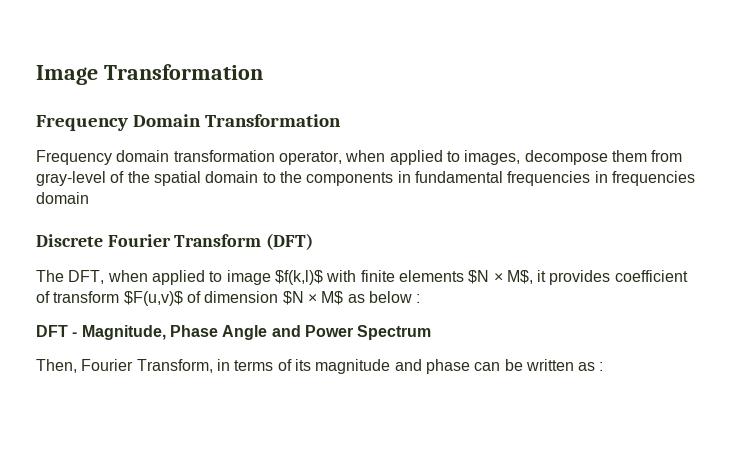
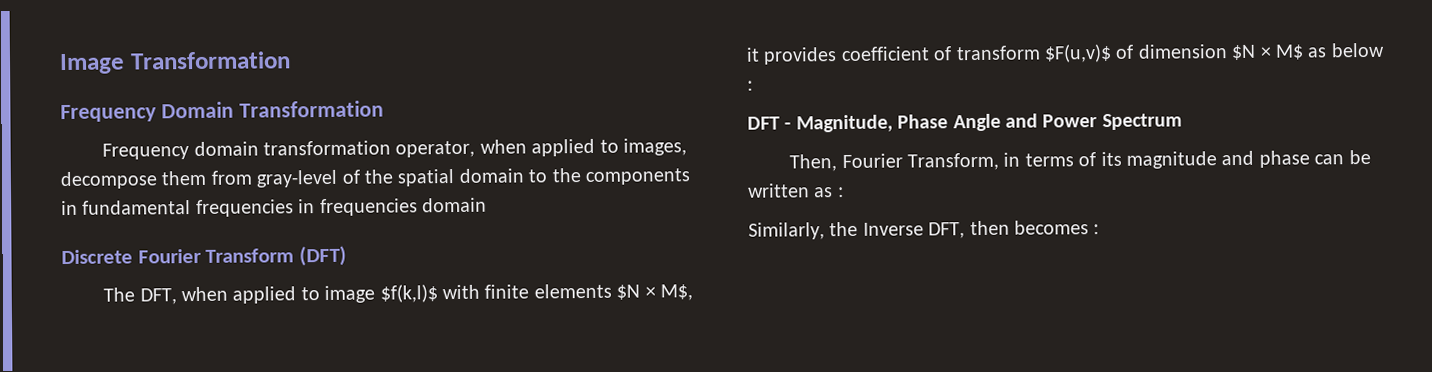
+ Similarly, the Inverse DFT, then becomes :

